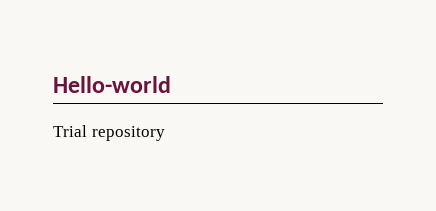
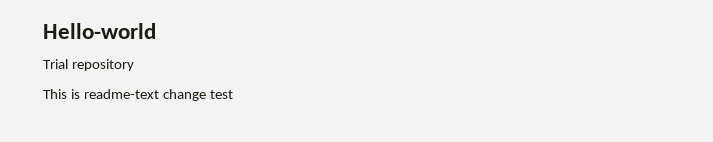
+ This is readme-text change test

